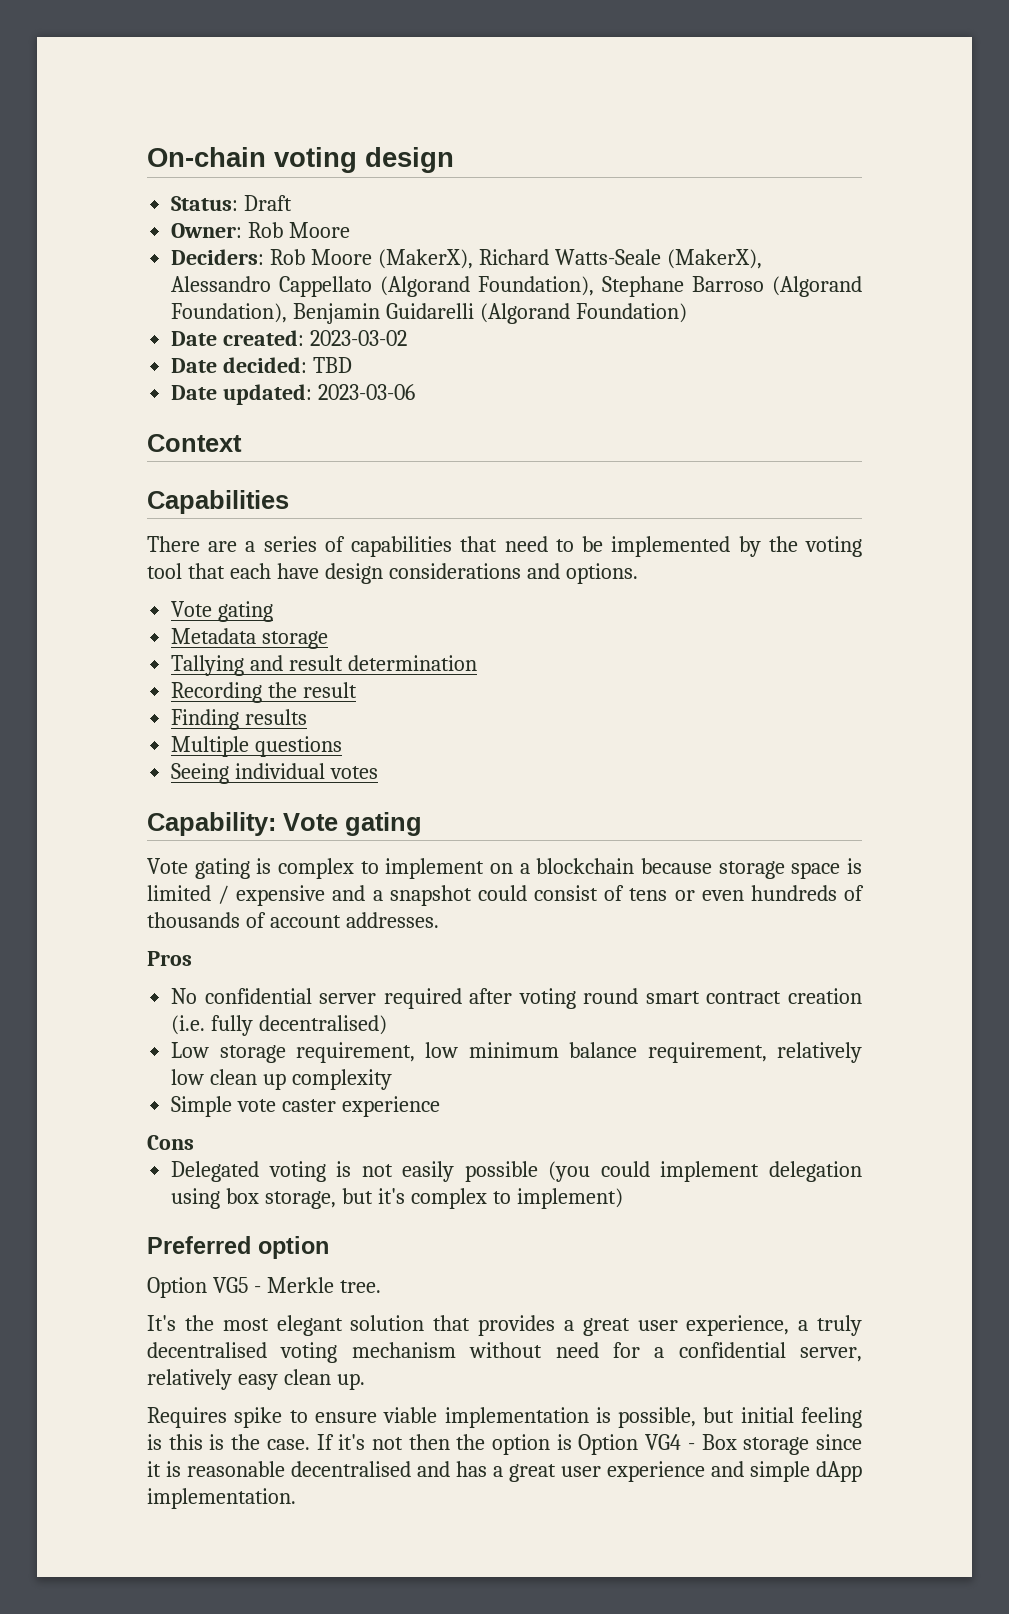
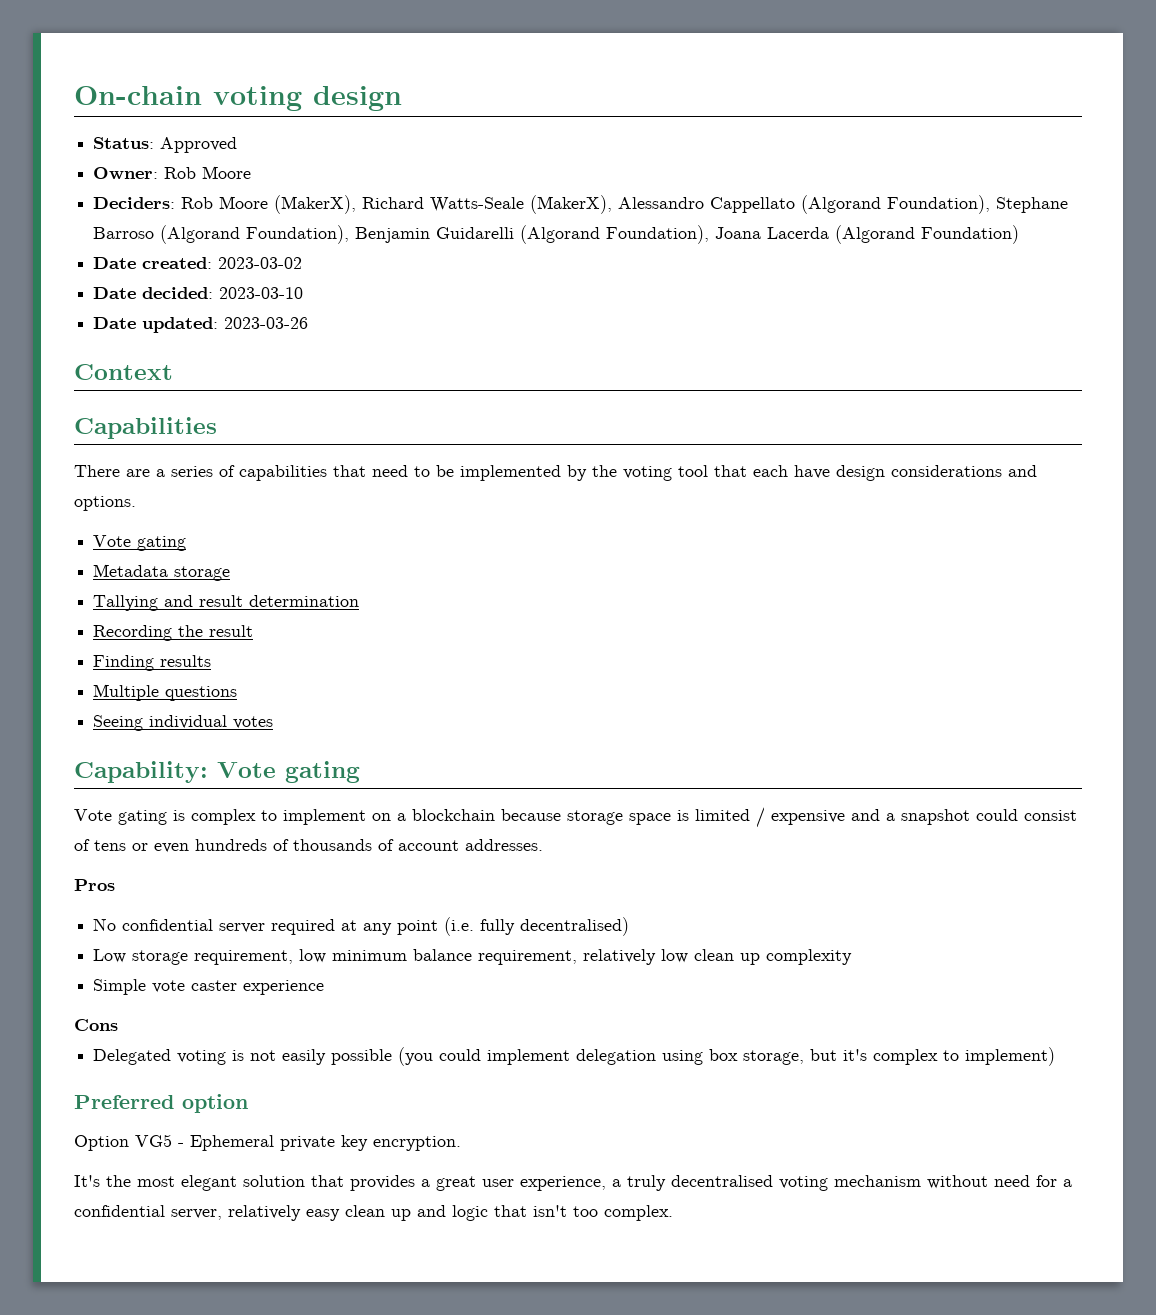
- Status: Draft
+ Status: Approved
- Deciders: Rob Moore (MakerX), Richard Watts-Seale (MakerX), Alessandro Cappellato (Algorand Foundation), Stephane Barroso (Algorand Foundation), Benjamin Guidarelli (Algorand Foundation)
+ Deciders: Rob Moore (MakerX), Richard Watts-Seale (MakerX), Alessandro Cappellato (Algorand Foundation), Stephane Barroso (Algorand Foundation), Benjamin Guidarelli (Algorand Foundation), Joana Lacerda (Algorand Foundation)
- Date decided: TBD
+ Date decided: 2023-03-10
- Date updated: 2023-03-06
+ Date updated: 2023-03-26
- No confidential server required after voting round smart contract creation (i.e. fully decentralised)
+ No confidential server required at any point (i.e. fully decentralised)
- Option VG5 - Merkle tree.
+ Option VG5 - Ephemeral private key encryption.
- It's the most elegant solution that provides a great user experience, a truly decentralised voting mechanism without need for a confidential server, relatively easy clean up.
- Requires spike to ensure viable implementation is possible, but initial feeling is this is the case. If it's not then the option is Option VG4 - Box storage since it is reasonable decentralised and has a great user experience and simple dApp implementation.
+ It's the most elegant solution that provides a great user experience, a truly decentralised voting mechanism without need for a confidential server, relatively easy clean up and logic that isn't too complex.

